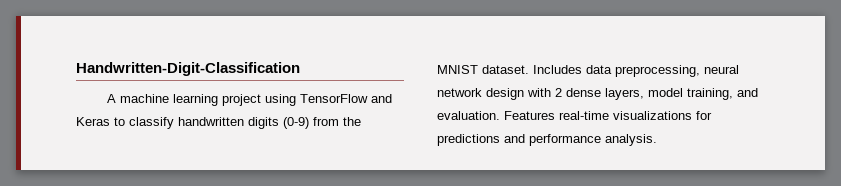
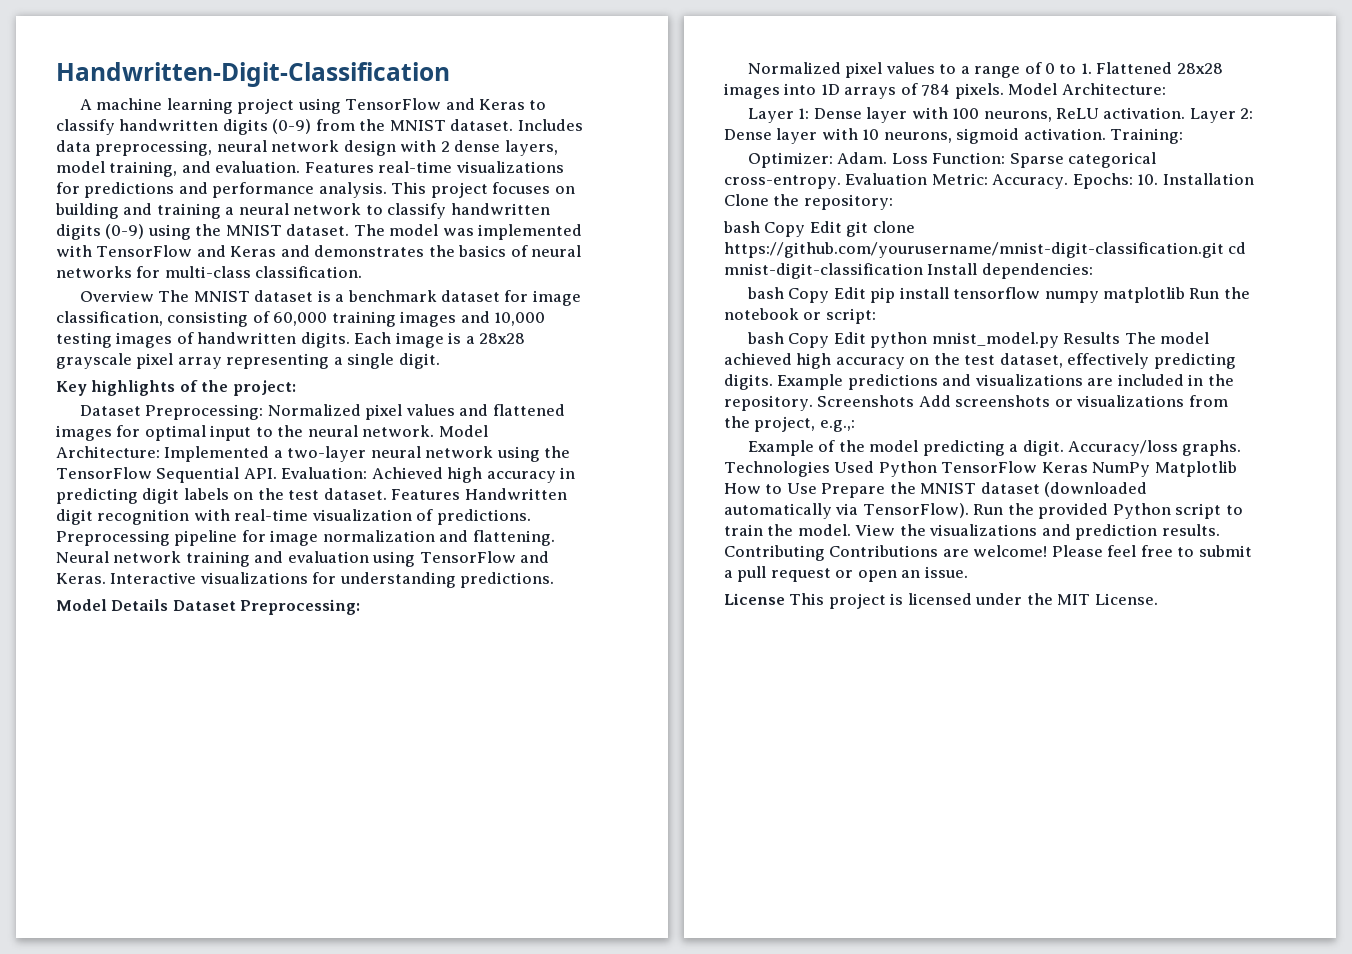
+ This project focuses on building and training a neural network to classify handwritten digits (0-9) using the MNIST dataset. The model was implemented with TensorFlow and Keras and demonstrates the basics of neural networks for multi-class classification.
+ Overview The MNIST dataset is a benchmark dataset for image classification, consisting of 60,000 training images and 10,000 testing images of handwritten digits. Each image is a 28x28 grayscale pixel array representing a single digit.
+ Key highlights of the project:
+ Dataset Preprocessing: Normalized pixel values and flattened images for optimal input to the neural network. Model Architecture: Implemented a two-layer neural network using the TensorFlow Sequential API. Evaluation: Achieved high accuracy in predicting digit labels on the test dataset. Features Handwritten digit recognition with real-time visualization of predictions. Preprocessing pipeline for image normalization and flattening. Neural network training and evaluation using TensorFlow and Keras. Interactive visualizations for understanding predictions.
+ Model Details Dataset Preprocessing:
+ Normalized pixel values to a range of 0 to 1. Flattened 28x28 images into 1D arrays of 784 pixels. Model Architecture:
+ Layer 1: Dense layer with 100 neurons, ReLU activation. Layer 2: Dense layer with 10 neurons, sigmoid activation. Training:
+ Optimizer: Adam. Loss Function: Sparse categorical cross-entropy. Evaluation Metric: Accuracy. Epochs: 10. Installation Clone the repository:
+ bash Copy Edit git clone https://github.com/yourusername/mnist-digit-classification.git cd mnist-digit-classification Install dependencies:
+ bash Copy Edit pip install tensorflow numpy matplotlib Run the notebook or script:
+ bash Copy Edit python mnist_model.py Results The model achieved high accuracy on the test dataset, effectively predicting digits. Example predictions and visualizations are included in the repository. Screenshots Add screenshots or visualizations from the project, e.g.,:
+ Example of the model predicting a digit. Accuracy/loss graphs. Technologies Used Python TensorFlow Keras NumPy Matplotlib How to Use Prepare the MNIST dataset (downloaded automatically via TensorFlow). Run the provided Python script to train the model. View the visualizations and prediction results. Contributing Contributions are welcome! Please feel free to submit a pull request or open an issue.
+ License This project is licensed under the MIT License.

